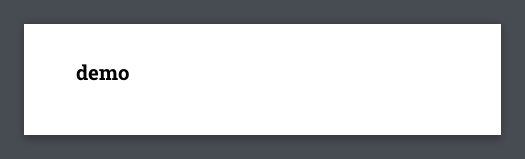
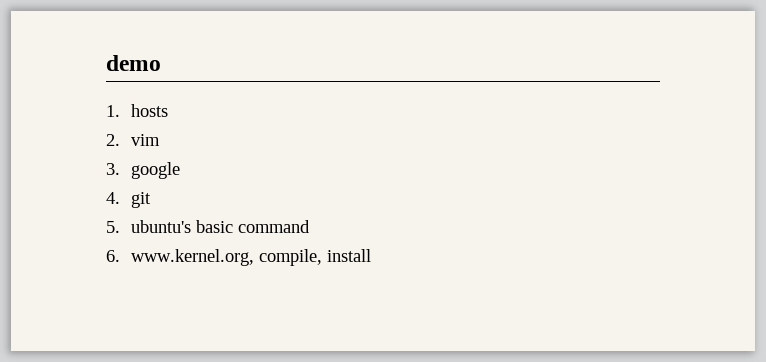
+ 1. hosts
+ 2. vim
+ 3. google
+ 4. git
+ 5. ubuntu's basic command
+ 6. www.kernel.org, compile, install

